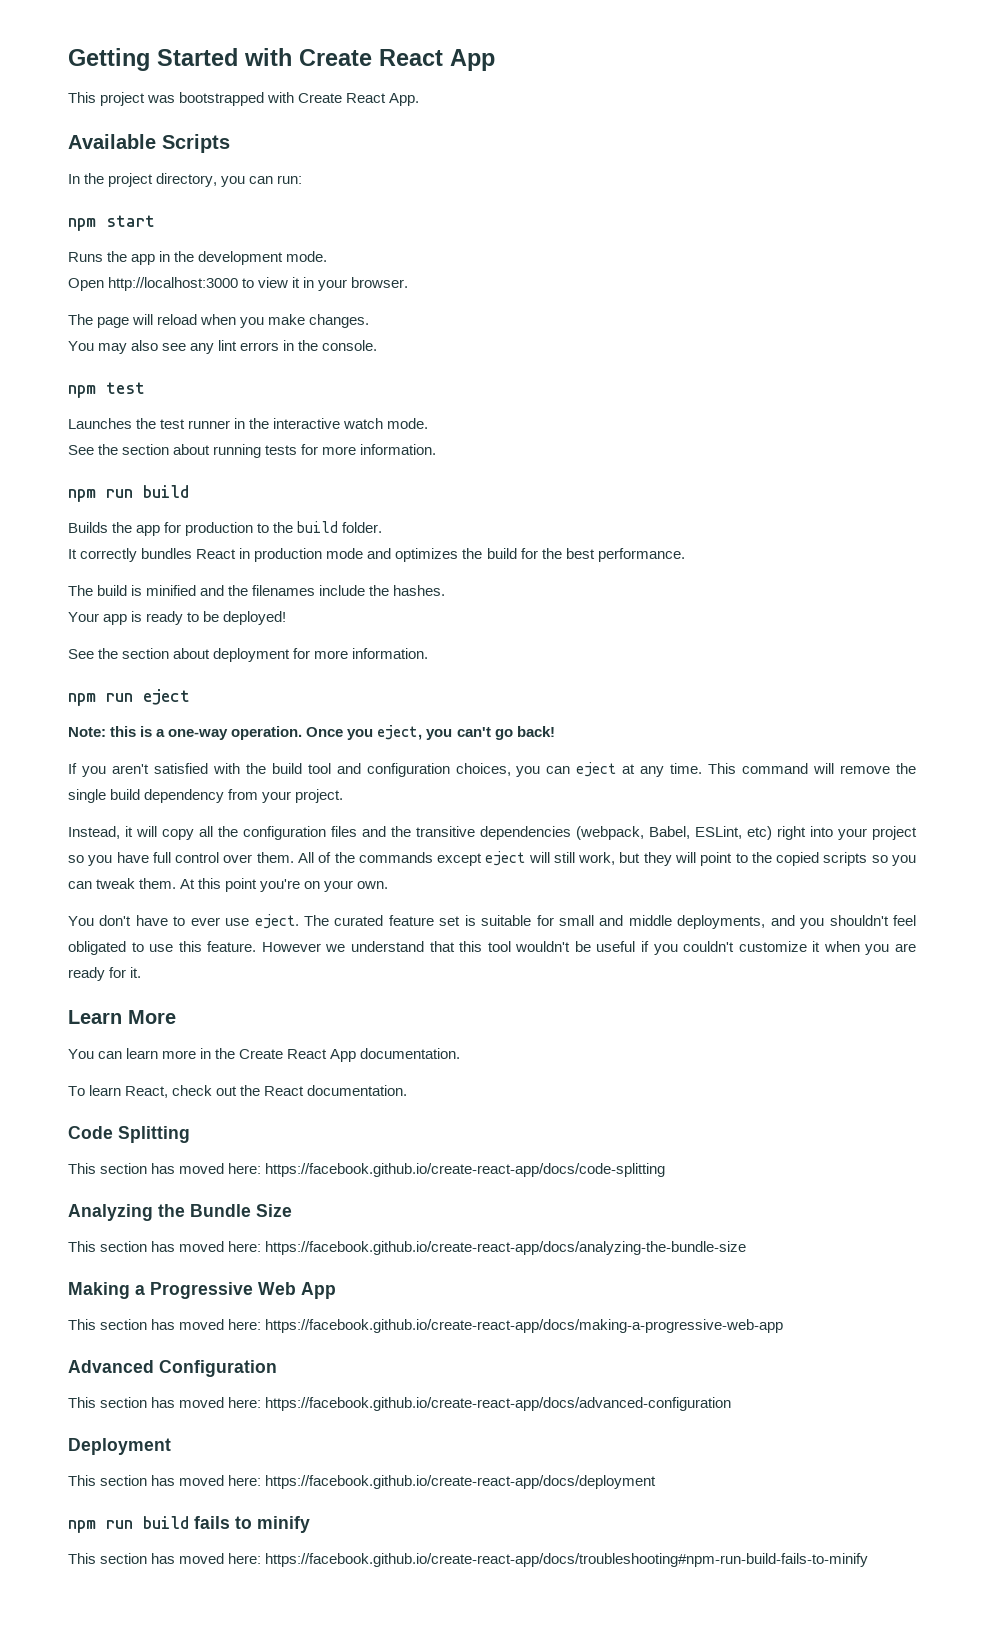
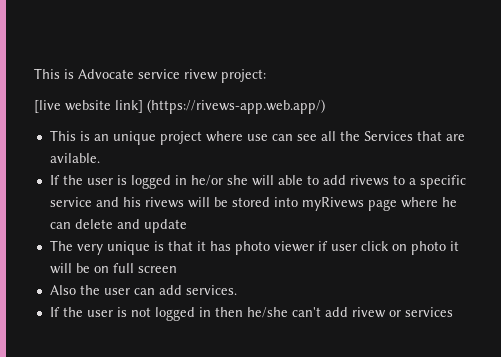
- Getting Started with Create React App
- This project was bootstrapped with Create React App.
- Available Scripts
- In the project directory, you can run:
- npm start
- Runs the app in the development mode.
- Open http://localhost:3000 to view it in your browser.
- The page will reload when you make changes.
- You may also see any lint errors in the console.
- npm test
- Launches the test runner in the interactive watch mode.
- See the section about running tests for more information.
- npm run build
- Builds the app for production to the build folder.
- It correctly bundles React in production mode and optimizes the build for the best performance.
- The build is minified and the filenames include the hashes.
- Your app is ready to be deployed!
- See the section about deployment for more information.
- npm run eject
- Note: this is a one-way operation. Once you eject, you can't go back!
- If you aren't satisfied with the build tool and configuration choices, you can eject at any time. This command will remove the single build dependency from your project.
- Instead, it will copy all the configuration files and the transitive dependencies (webpack, Babel, ESLint, etc) right into your project so you have full control over them. All of the commands except eject will still work, but they will point to the copied scripts so you can tweak them. At this point you're on your own.
- You don't have to ever use eject. The curated feature set is suitable for small and middle deployments, and you shouldn't feel obligated to use this feature. However we understand that this tool wouldn't be useful if you couldn't customize it when you are ready for it.
- Learn More
- You can learn more in the Create React App documentation.
- To learn React, check out the React documentation.
- Code Splitting
- This section has moved here: https://facebook.github.io/create-react-app/docs/code-splitting
- Analyzing the Bundle Size
- This section has moved here: https://facebook.github.io/create-react-app/docs/analyzing-the-bundle-size
- Making a Progressive Web App
- This section has moved here: https://facebook.github.io/create-react-app/docs/making-a-progressive-web-app
- Advanced Configuration
- This section has moved here: https://facebook.github.io/create-react-app/docs/advanced-configuration
- Deployment
- This section has moved here: https://facebook.github.io/create-react-app/docs/deployment
- npm run build fails to minify
- This section has moved here: https://facebook.github.io/create-react-app/docs/troubleshooting#npm-run-build-fails-to-minify
+ This is Advocate service rivew project:
+ [live website link] (https://rivews-app.web.app/)
+ This is an unique project where use can see all the Services that are avilable.
+ If the user is logged in he/or she will able to add rivews to a specific service and his rivews will be stored into myRivews page where he can delete and update
+ The very unique is that it has photo viewer if user click on photo it will be on full screen
+ Also the user can add services.
+ If the user is not logged in then he/she can't add rivew or services

